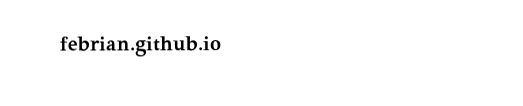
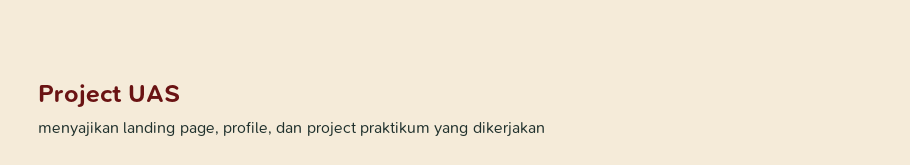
- febrian.github.io
+ Project UAS
+ menyajikan landing page, profile, dan project praktikum yang dikerjakan

